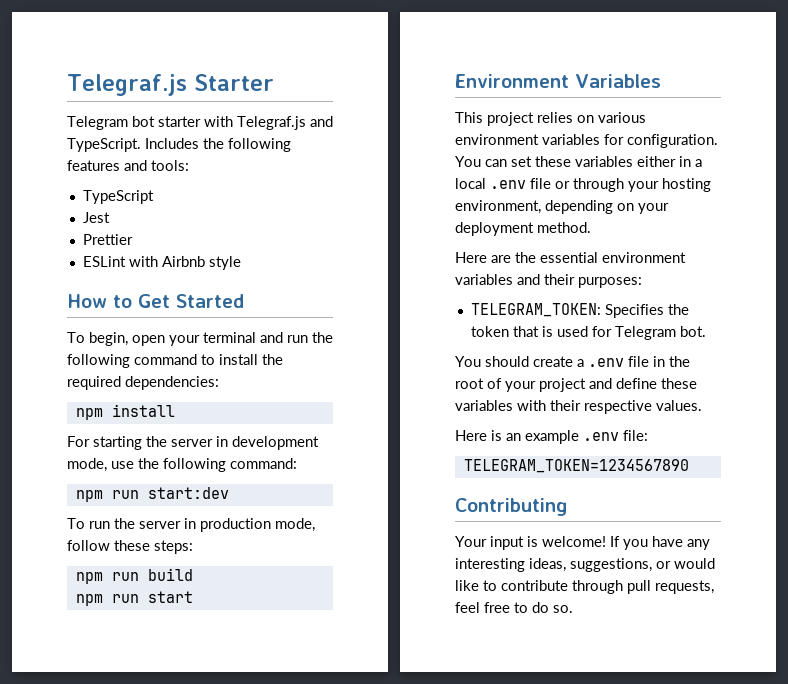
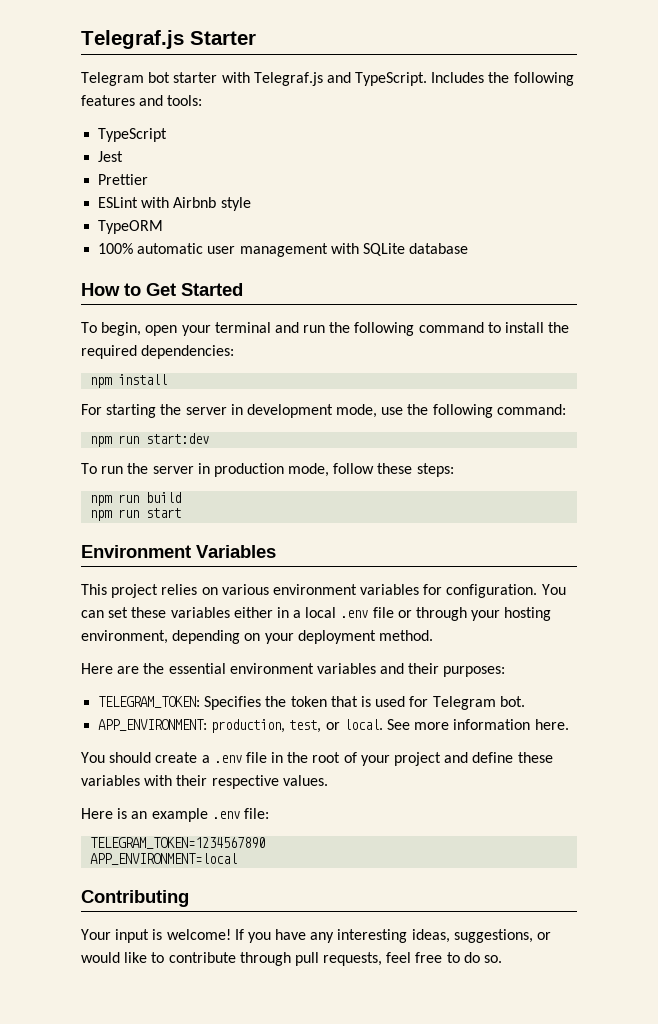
+ TypeORM
+ 100% automatic user management with SQLite database
+ APP_ENVIRONMENT: production, test, or local. See more information here.
+ APP_ENVIRONMENT=local

